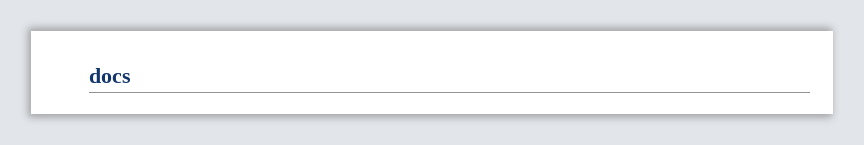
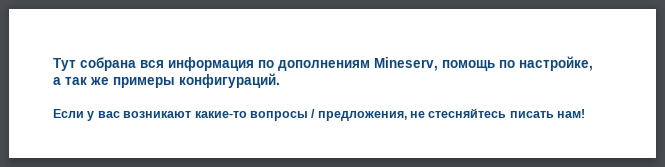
- docs
+ Тут собрана вся информация по дополнениям Mineserv, помощь по настройке, а так же примеры конфигураций.
+ Если у вас возникают какие-то вопросы / предложения, не стесняйтесь писать нам!

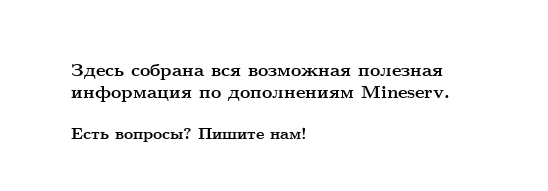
- Тут собрана вся информация по дополнениям Mineserv, помощь по настройке, а так же примеры конфигураций.
- Если у вас возникают какие-то вопросы / предложения, не стесняйтесь писать нам!
+ Здесь собрана вся возможная полезная информация по дополнениям Mineserv.
+ Есть вопросы? Пишите нам!

